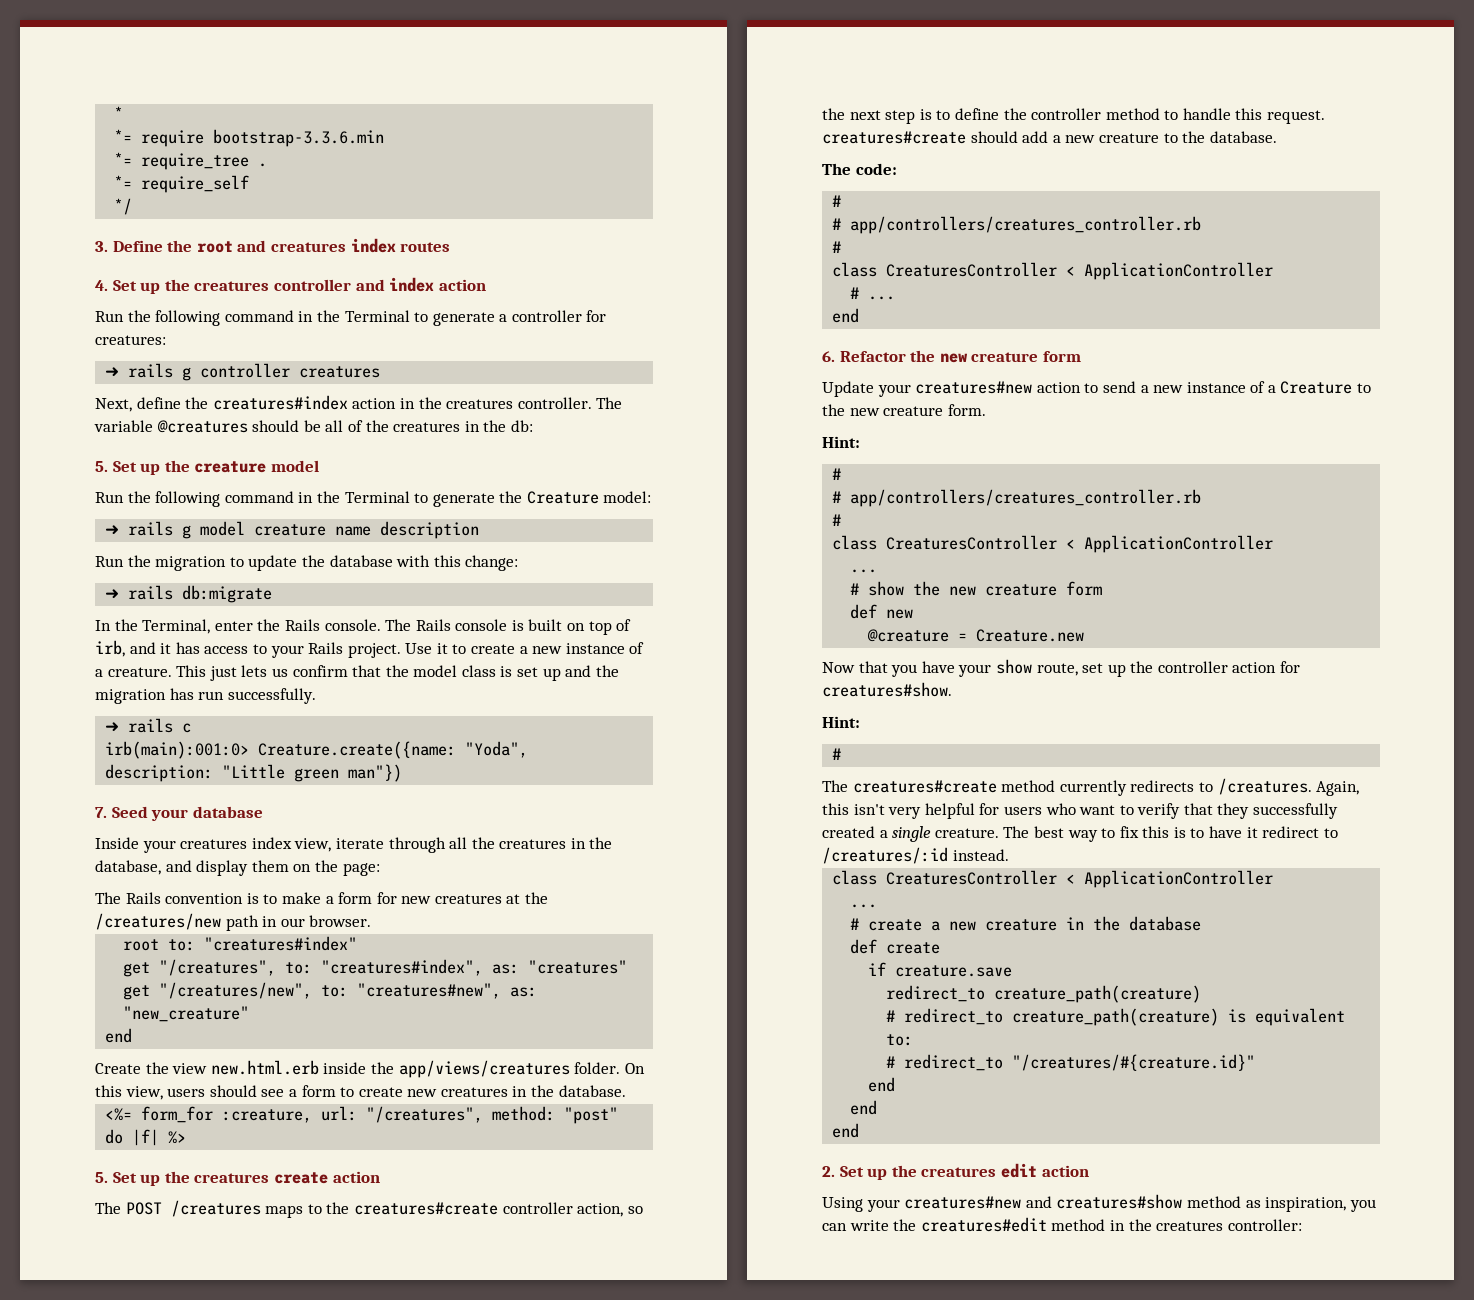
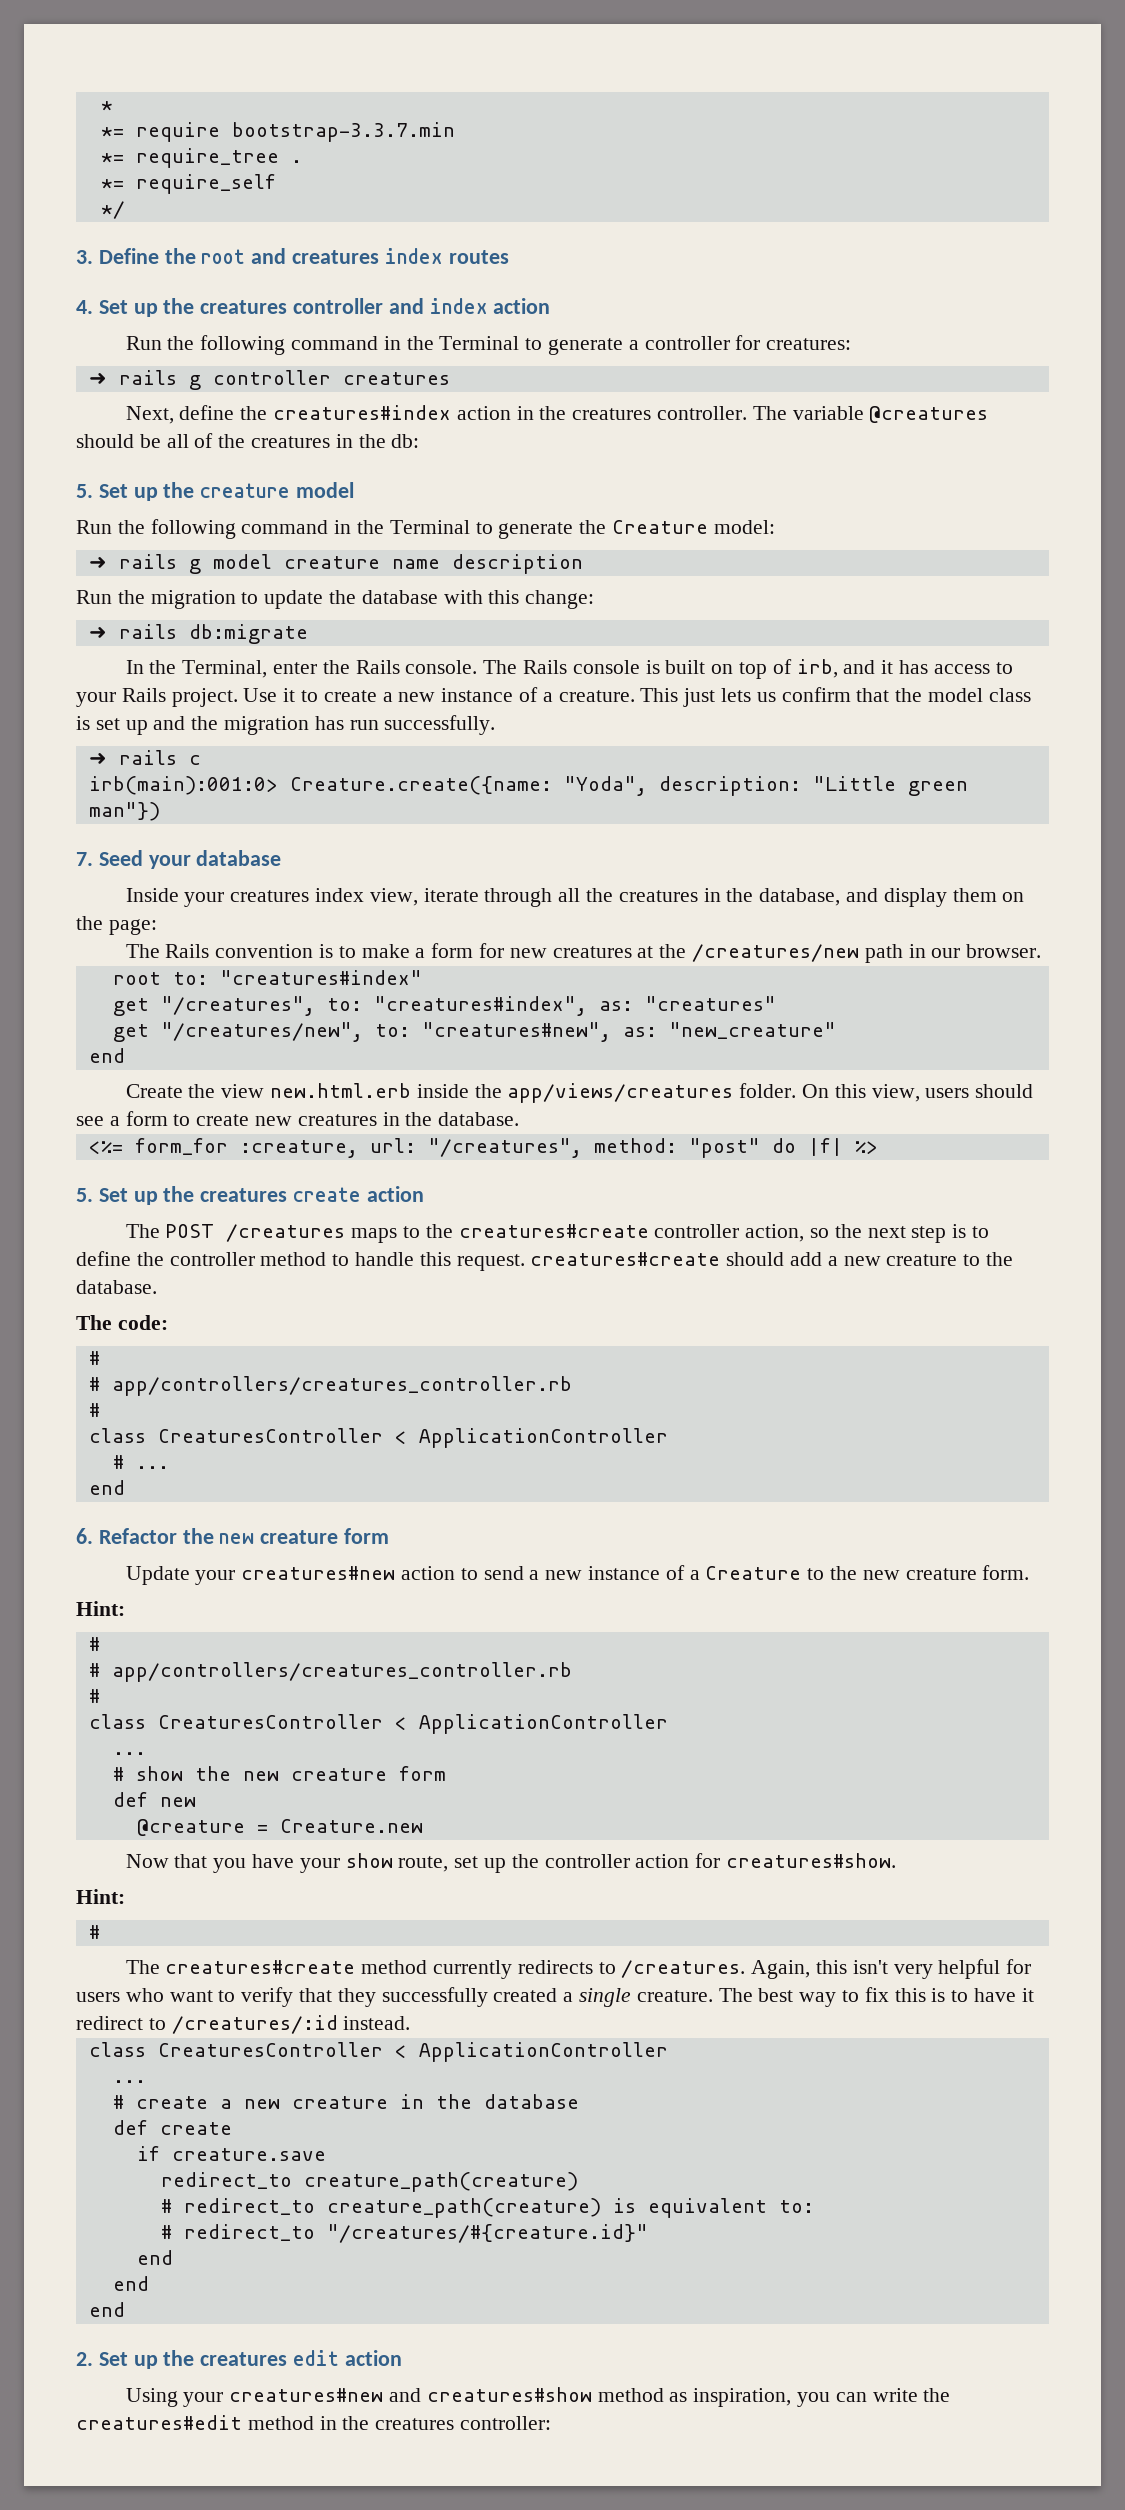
- *= require bootstrap-3.3.6.min
+ *= require bootstrap-3.3.7.min

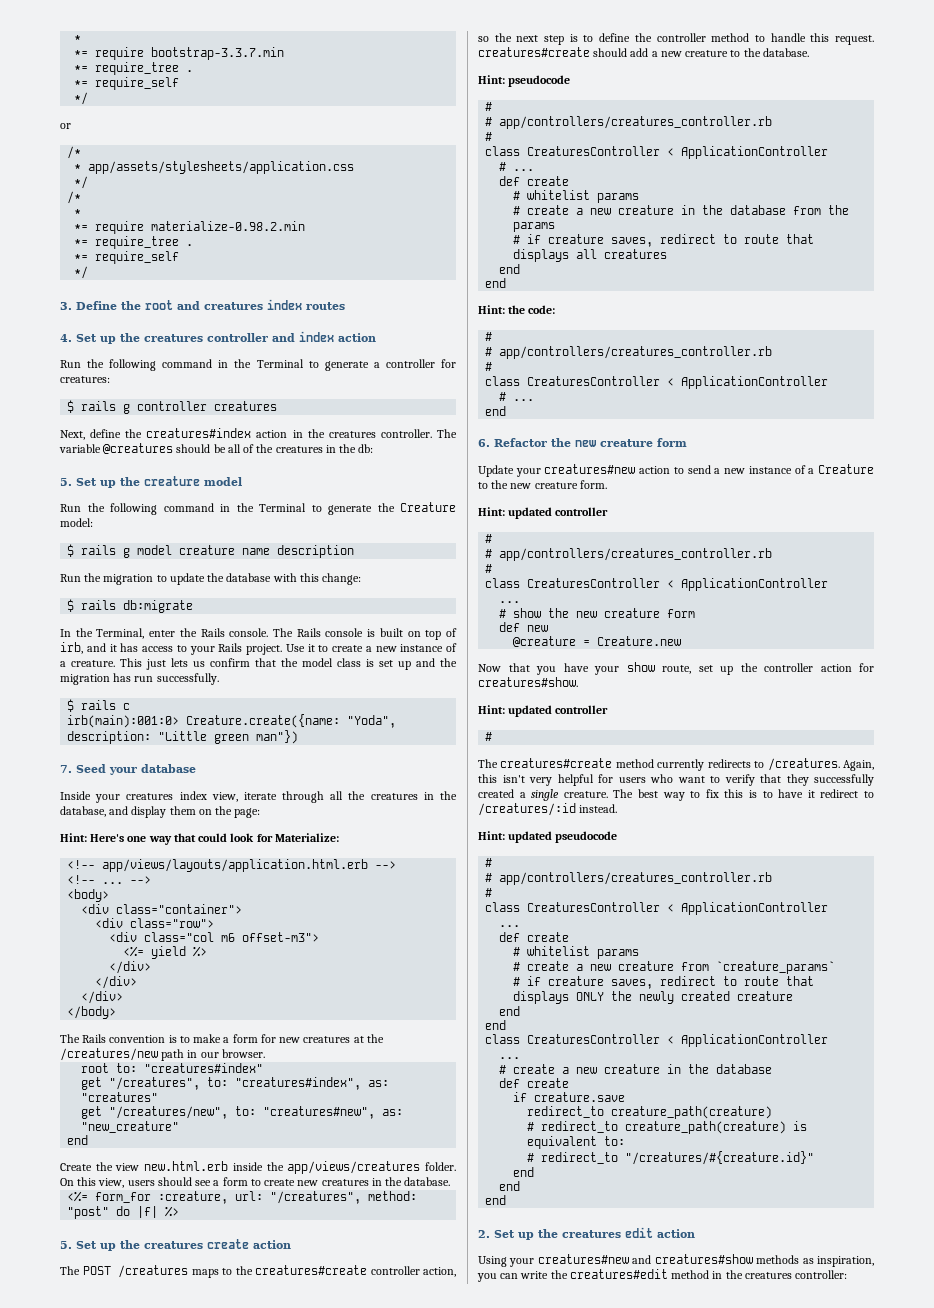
+ or
+ /*
+ * app/assets/stylesheets/application.css
+ */
+ /*
+ *
+ *= require materialize-0.98.2.min
+ *= require_tree .
+ *= require_self
+ */
- ➜ rails g controller creatures
+ $ rails g controller creatures
- ➜ rails g model creature name description
+ $ rails g model creature name description
- ➜ rails db:migrate
+ $ rails db:migrate
- ➜ rails c
+ $ rails c
+ Hint: Here's one way that could look for Materialize:
+ <!-- app/views/layouts/application.html.erb -->
+ <!-- ... -->
+ <body>
+ <div class="container">
+ <div class="row">
+ <div class="col m6 offset-m3">
+ <%= yield %>
+ </div>
+ </div>
+ </div>
+ </body>
- The code:
+ Hint: pseudocode
+ #
+ # app/controllers/creatures_controller.rb
+ #
+ class CreaturesController < ApplicationController
+ # ...
+ def create
+ # whitelist params
+ # create a new creature in the database from the params
+ # if creature saves, redirect to route that displays all creatures
+ end
+ end
+ Hint: the code:
  Update your creatures#new action to send a new instance of a Creature to the new creature form.
- Hint:
+ Hint: updated controller
  Now that you have your show route, set up the controller action for creatures#show.
- Hint:
+ Hint: updated controller
+ Hint: updated pseudocode
+ #
+ # app/controllers/creatures_controller.rb
+ #
+ class CreaturesController < ApplicationController
+ ...
+ def create
+ # whitelist params
+ # create a new creature from `creature_params`
+ # if creature saves, redirect to route that displays ONLY the newly created creature
+ end
+ end
- Using your creatures#new and creatures#show method as inspiration, you can write the creatures#edit method in the creatures controller:
+ Using your creatures#new and creatures#show methods as inspiration, you can write the creatures#edit method in the creatures controller:

